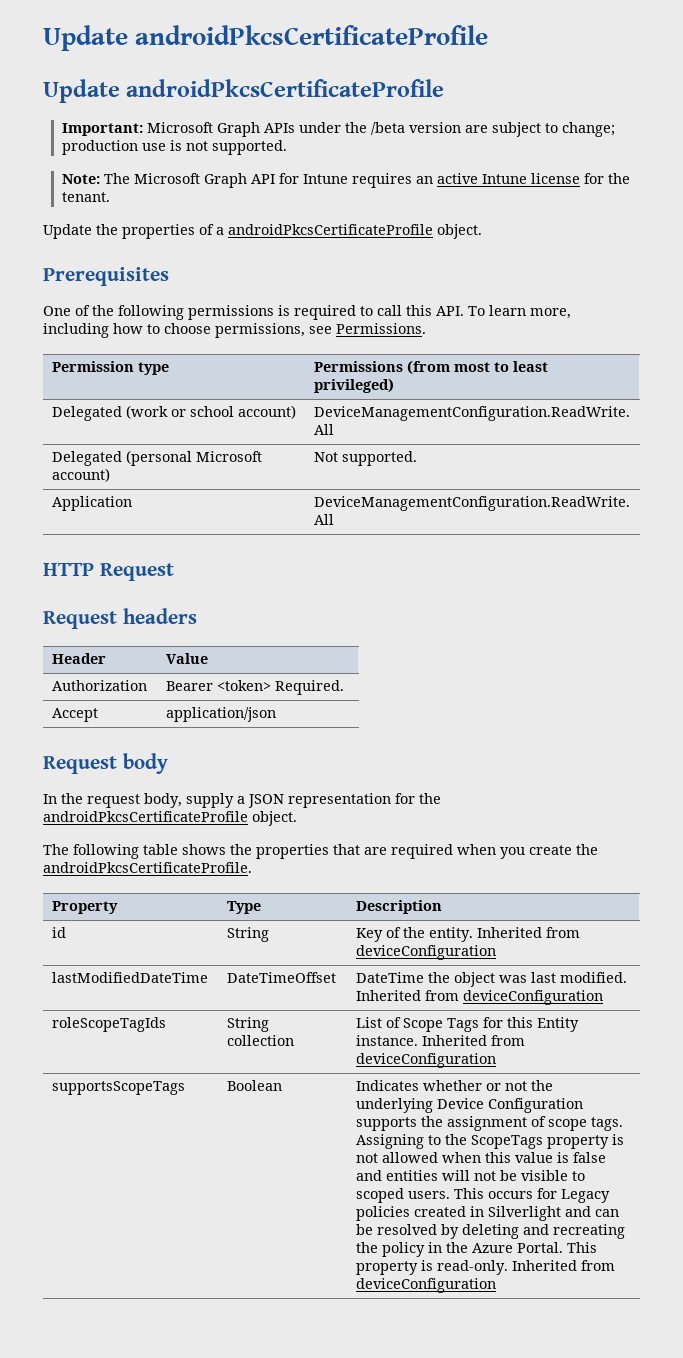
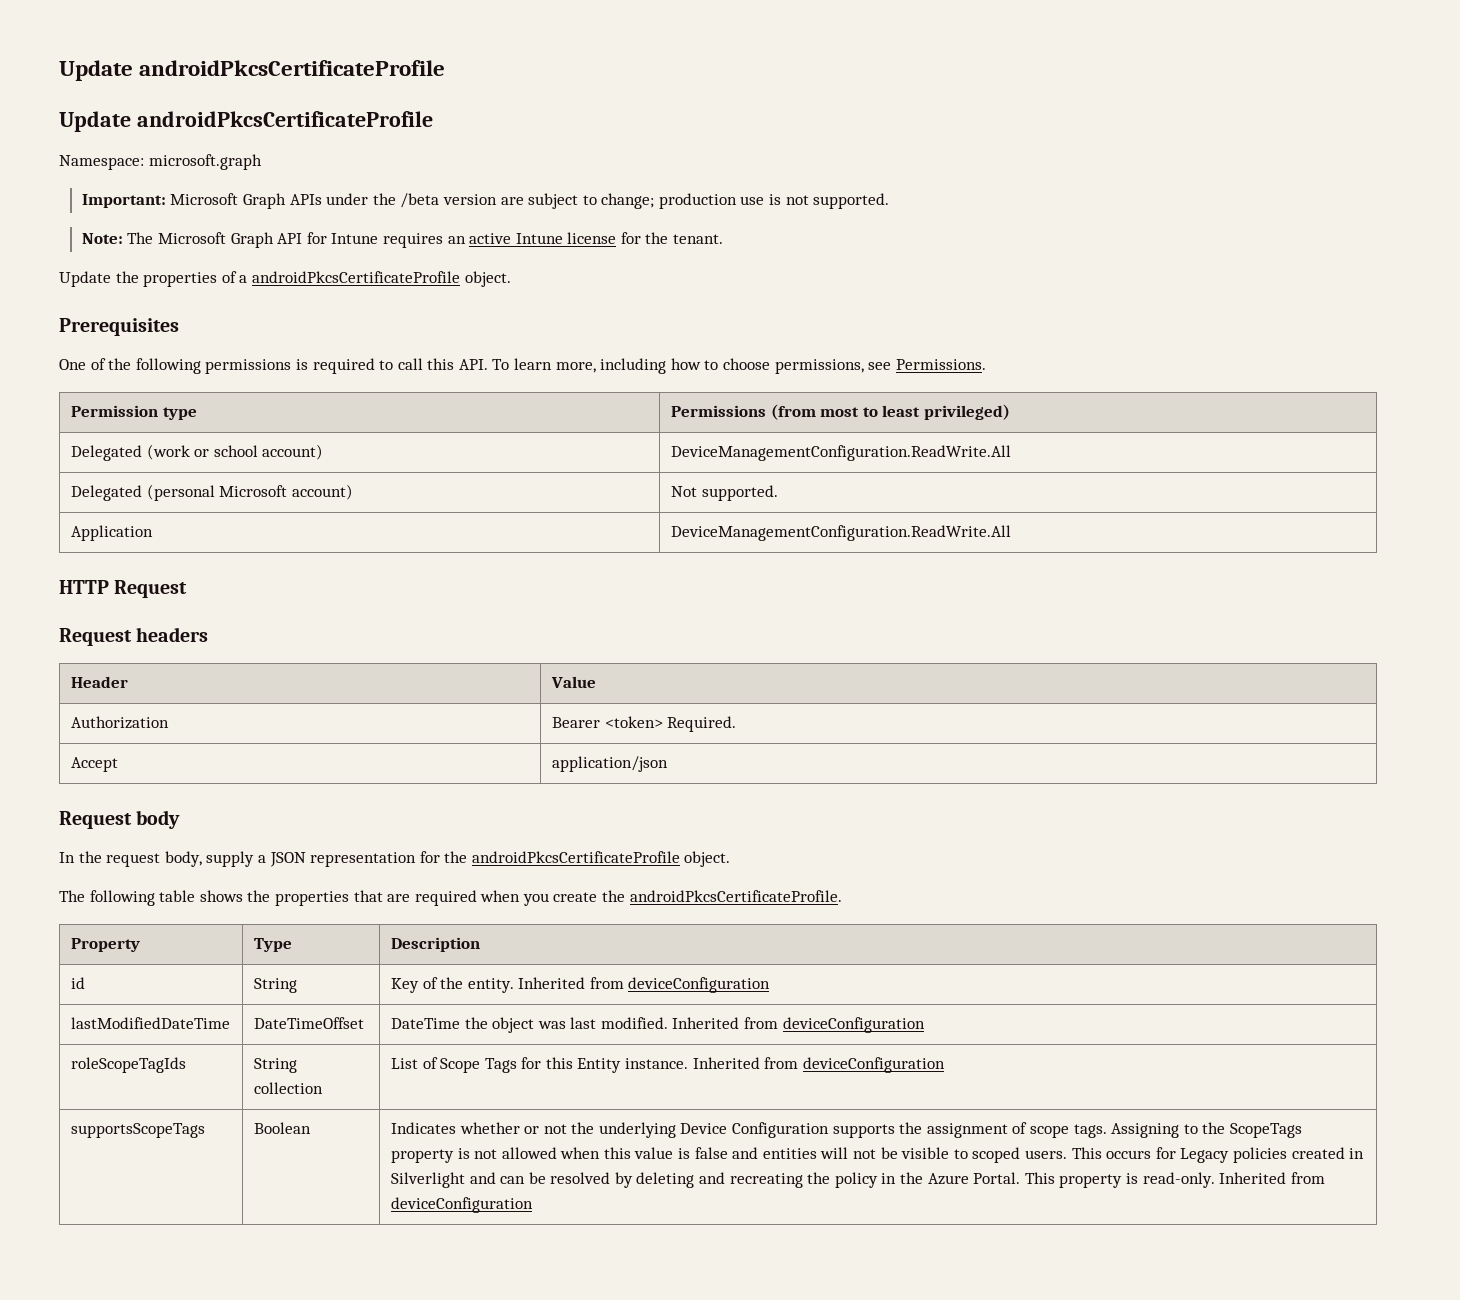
+ Namespace: microsoft.graph

